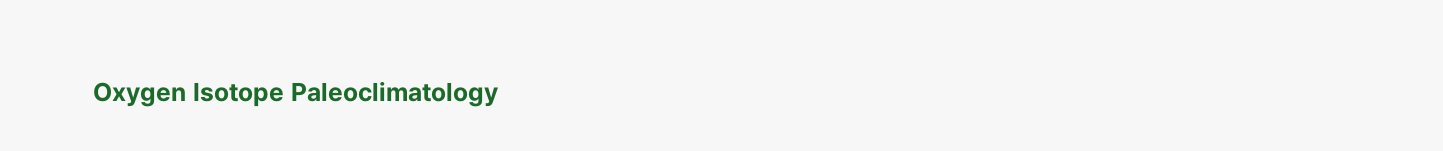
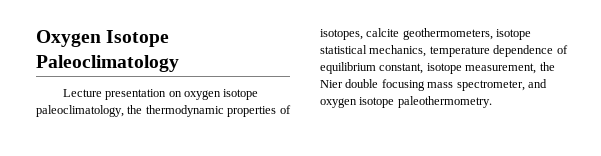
+ Lecture presentation on oxygen isotope paleoclimatology, the thermodynamic properties of isotopes, calcite geothermometers, isotope statistical mechanics, temperature dependence of equilibrium constant, isotope measurement, the Nier double focusing mass spectrometer, and oxygen isotope paleothermometry.

